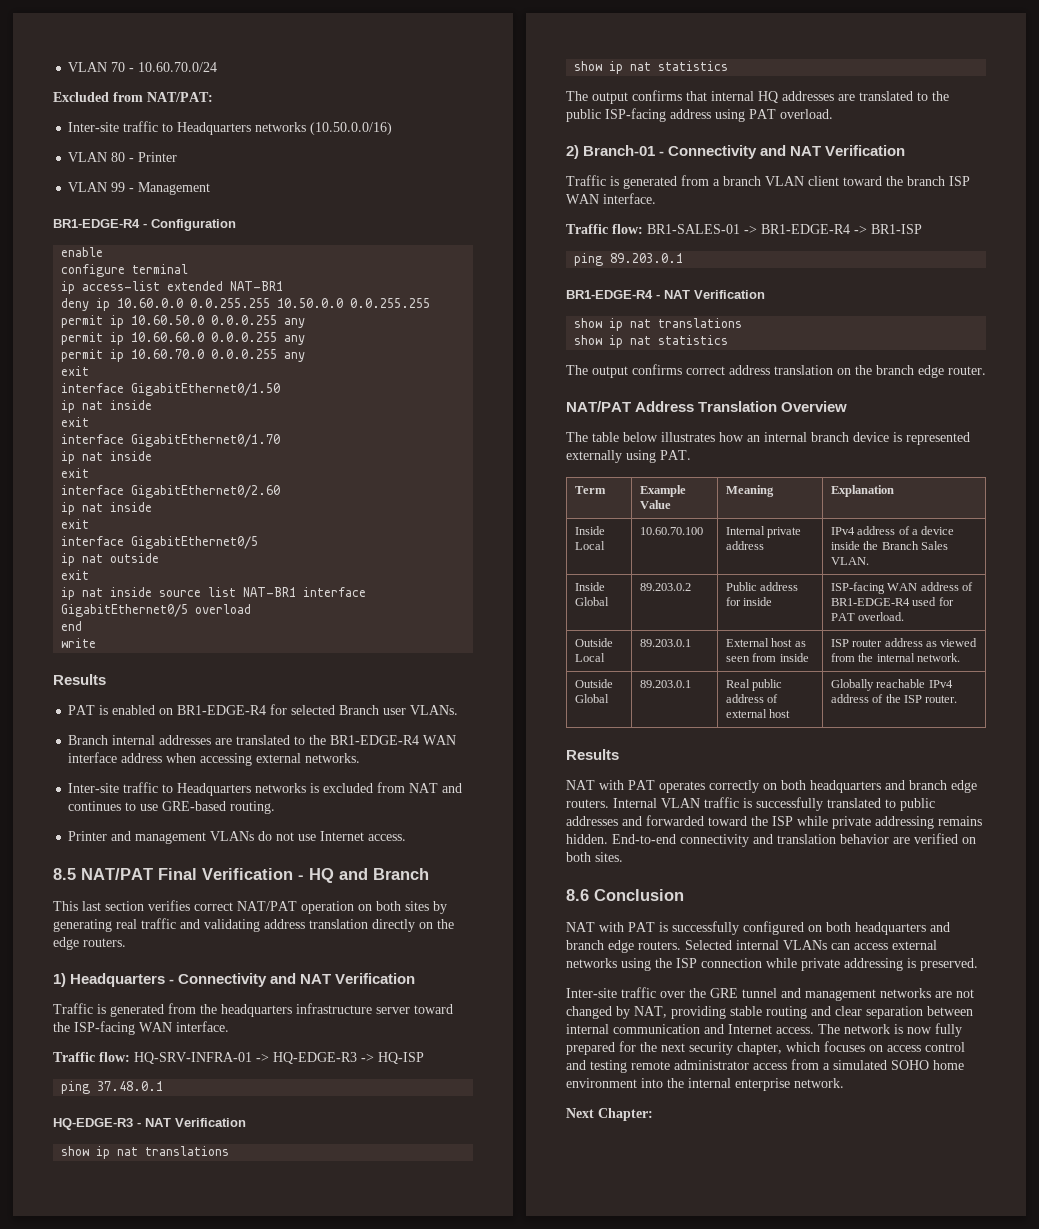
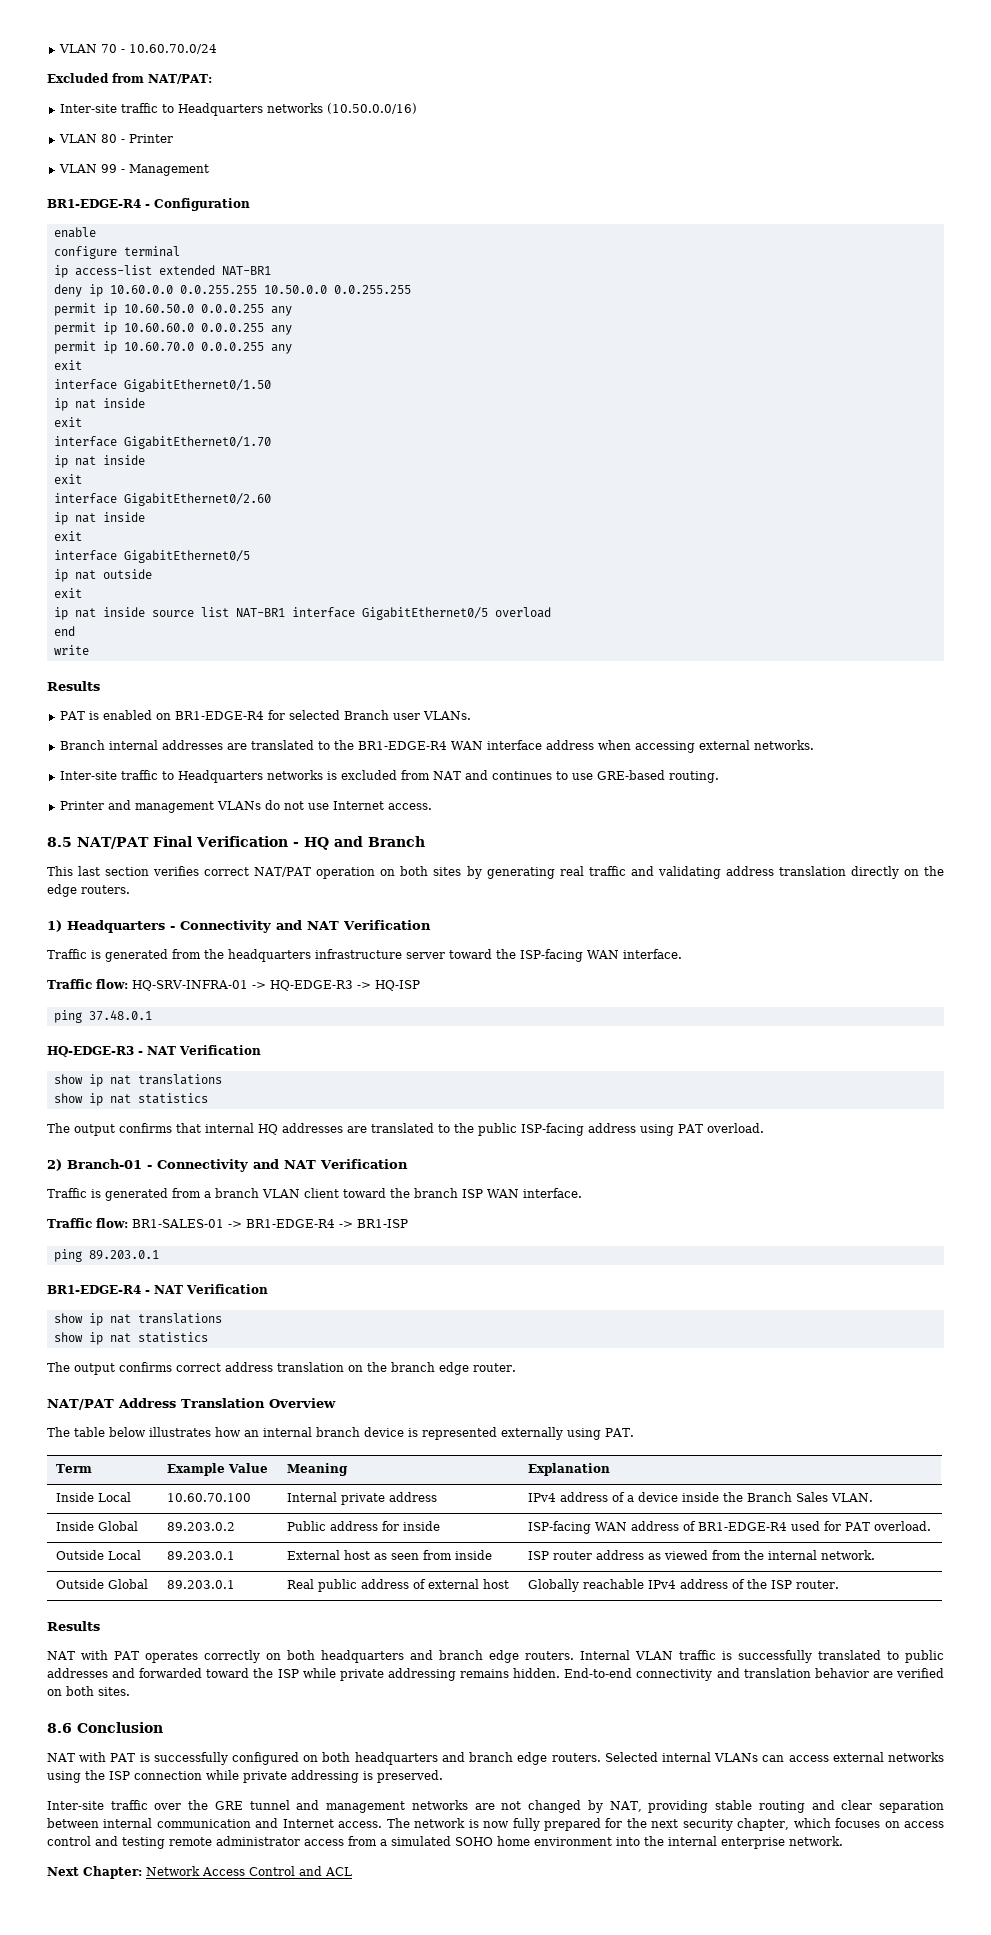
- Next Chapter:
+ Next Chapter: Network Access Control and ACL

